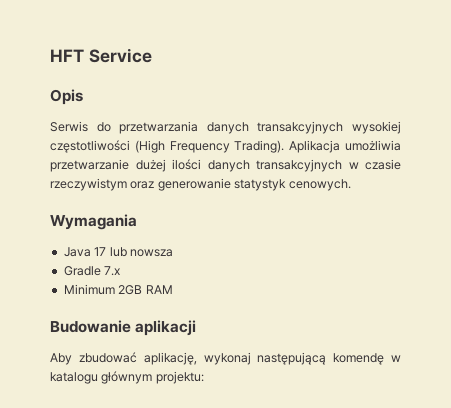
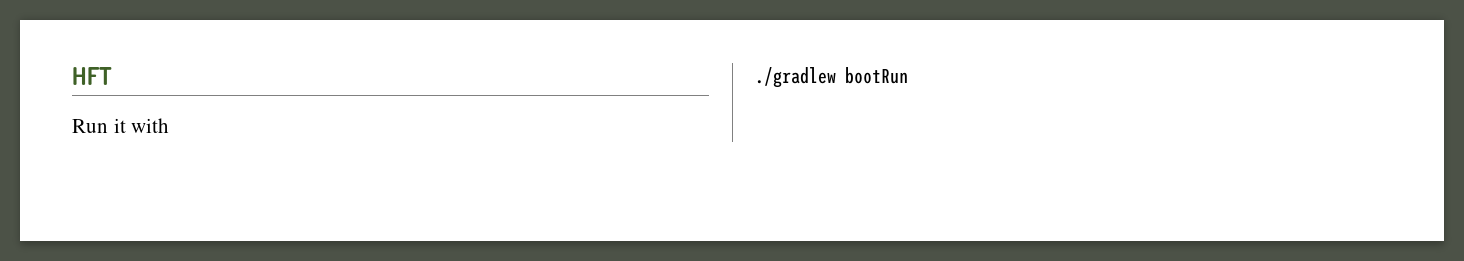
- HFT Service
- Opis
- Serwis do przetwarzania danych transakcyjnych wysokiej częstotliwości (High Frequency Trading). Aplikacja umożliwia przetwarzanie dużej ilości danych transakcyjnych w czasie rzeczywistym oraz generowanie statystyk cenowych.
- Wymagania
- Java 17 lub nowsza
- Gradle 7.x
- Minimum 2GB RAM
- Budowanie aplikacji
- Aby zbudować aplikację, wykonaj następującą komendę w katalogu głównym projektu:
+ HFT
+ Run it with
+ ./gradlew bootRun

